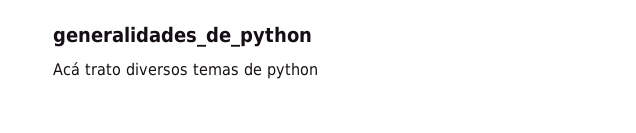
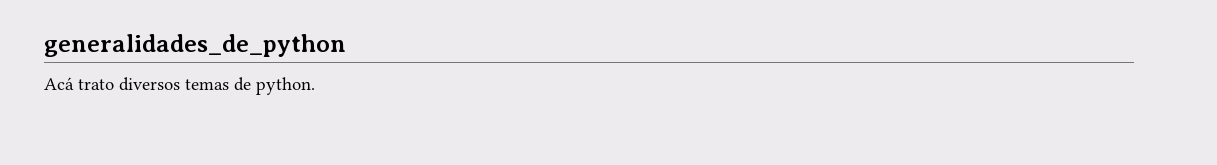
- Acá trato diversos temas de python
+ Acá trato diversos temas de python.

